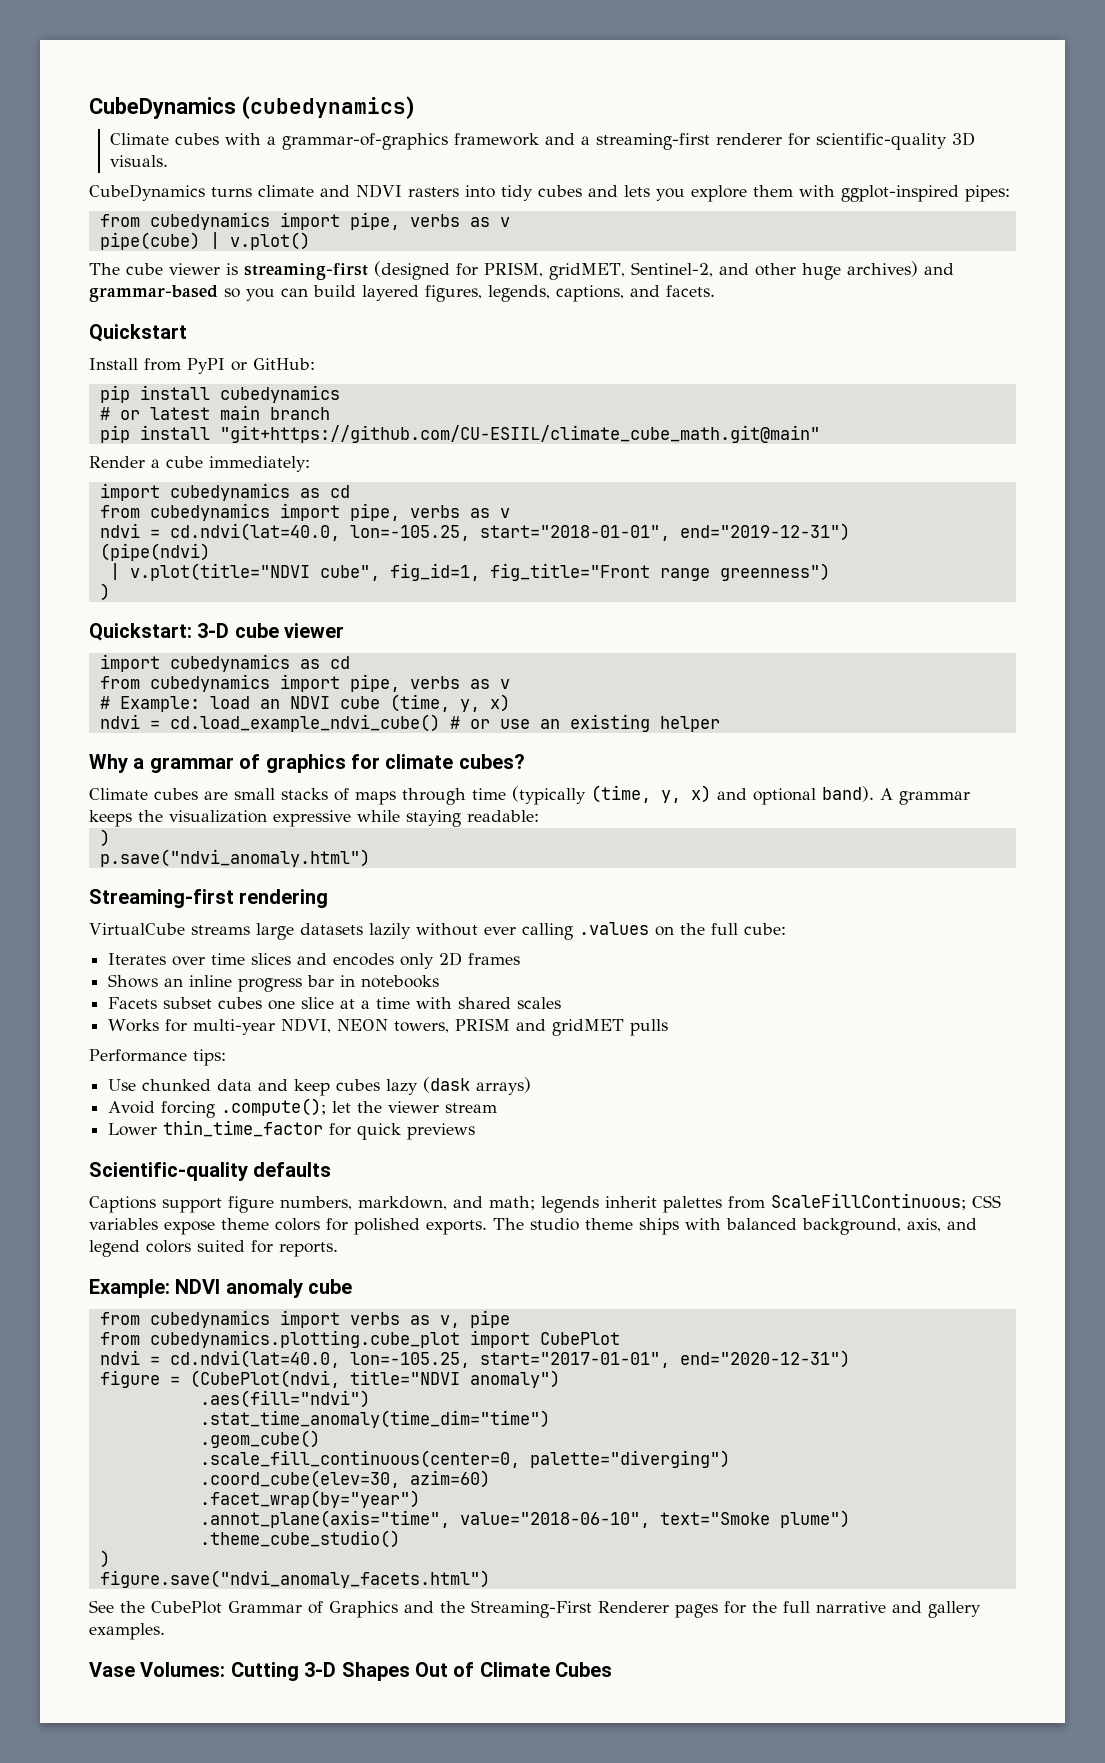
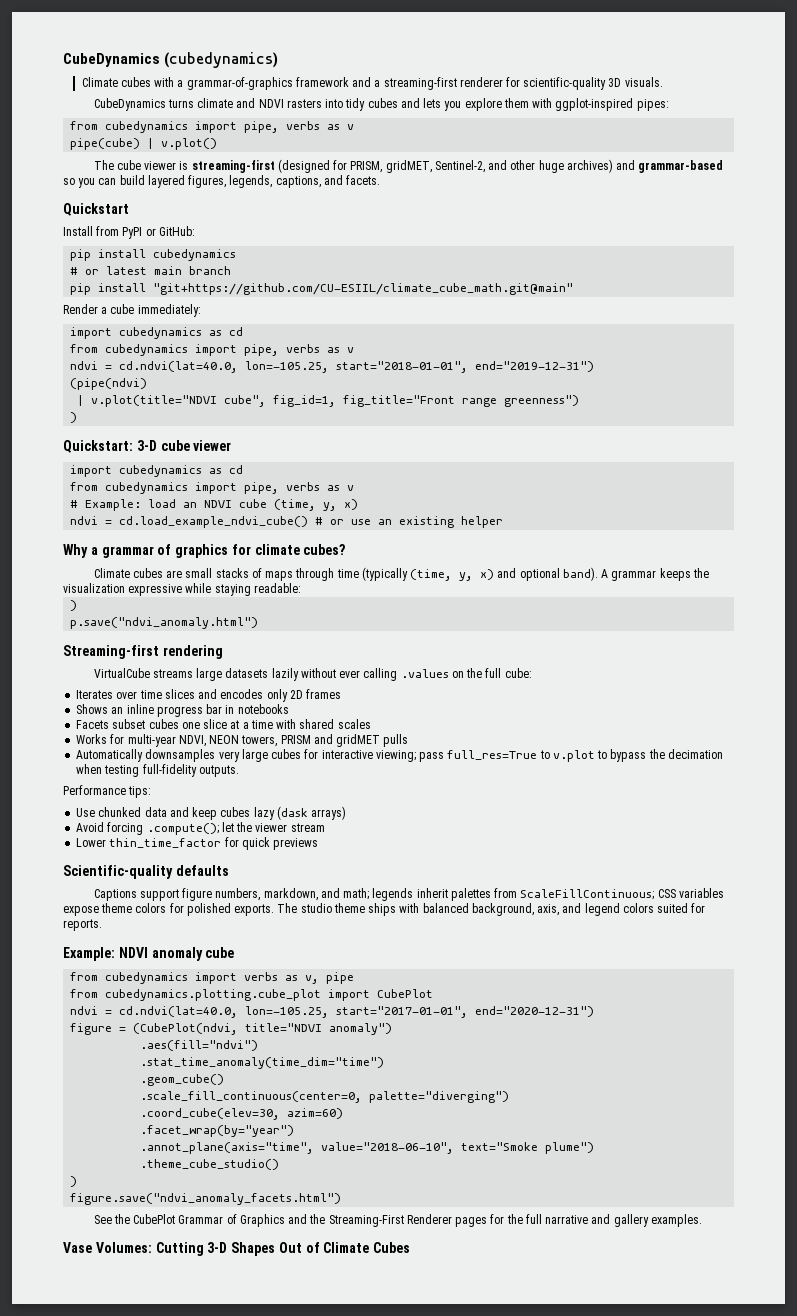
+ Automatically downsamples very large cubes for interactive viewing; pass full_res=True to v.plot to bypass the decimation when testing full-fidelity outputs.

